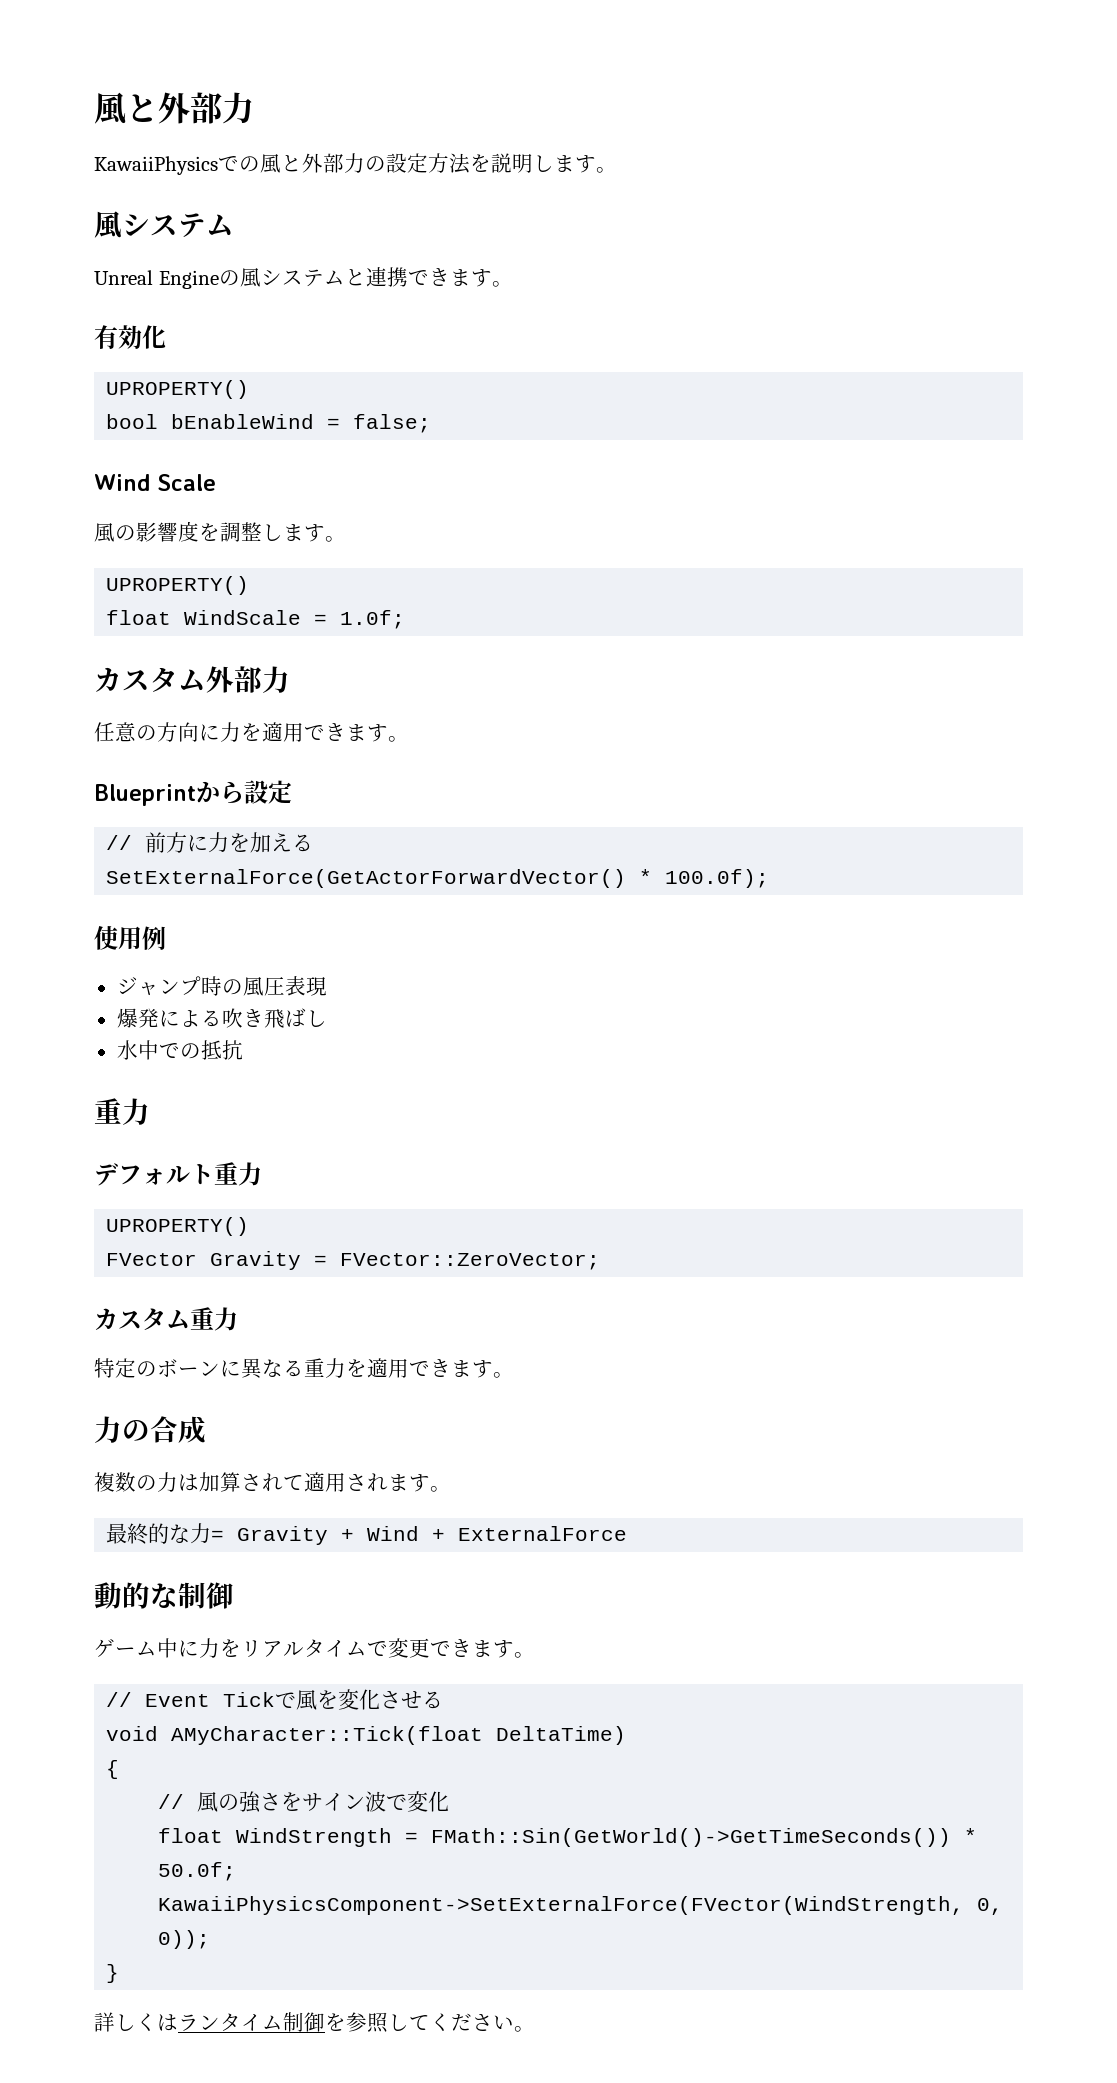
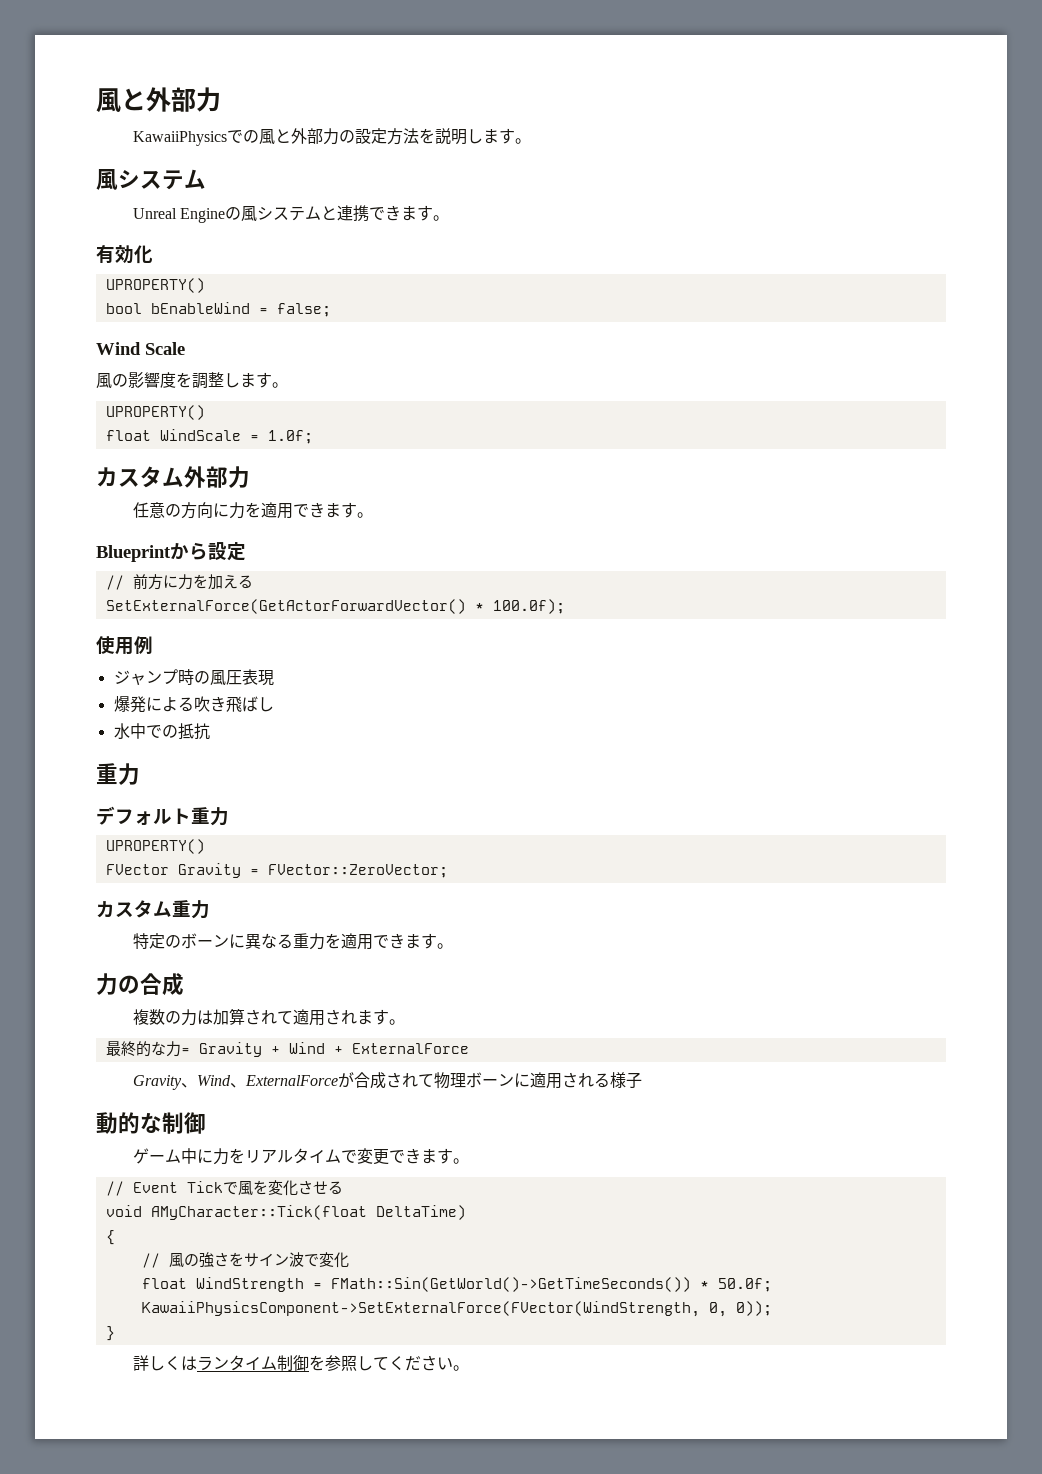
+ Gravity、Wind、ExternalForceが合成されて物理ボーンに適用される様子

